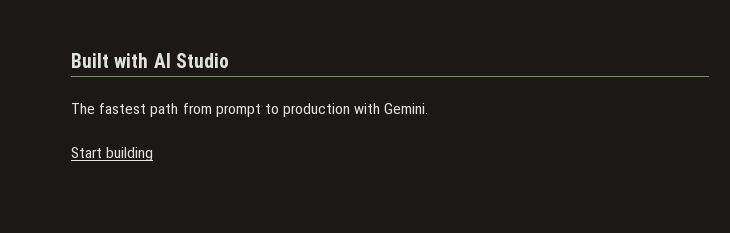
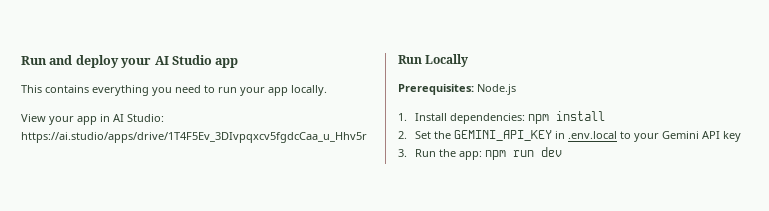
- Built with AI Studio
- The fastest path from prompt to production with Gemini.
- Start building
+ Run and deploy your AI Studio app
+ This contains everything you need to run your app locally.
+ View your app in AI Studio: https://ai.studio/apps/drive/1T4F5Ev_3DIvpqxcv5fgdcCaa_u_Hhv5r
+ Run Locally
+ Prerequisites: Node.js
+ 1. Install dependencies: npm install
+ 2. Set the GEMINI_API_KEY in .env.local to your Gemini API key
+ 3. Run the app: npm run dev

